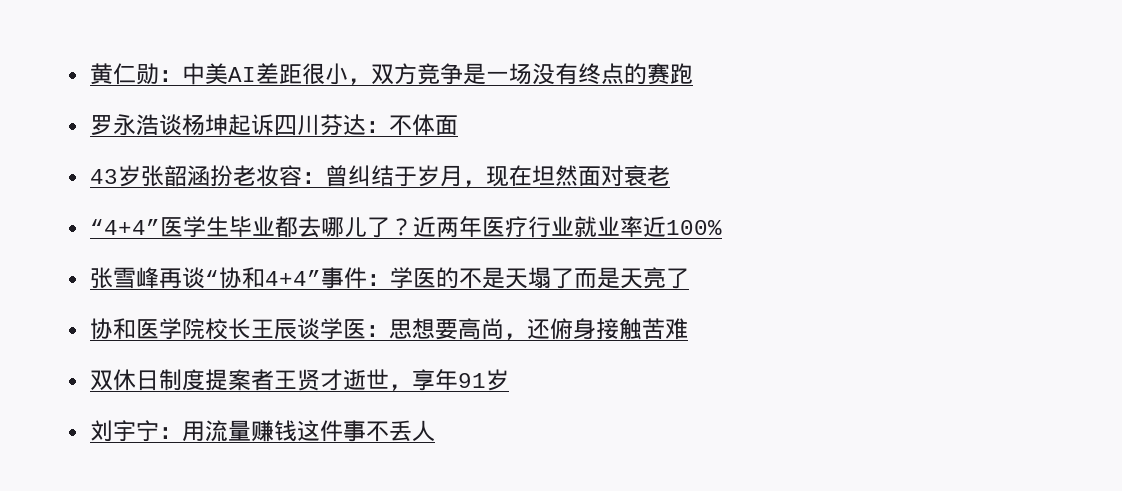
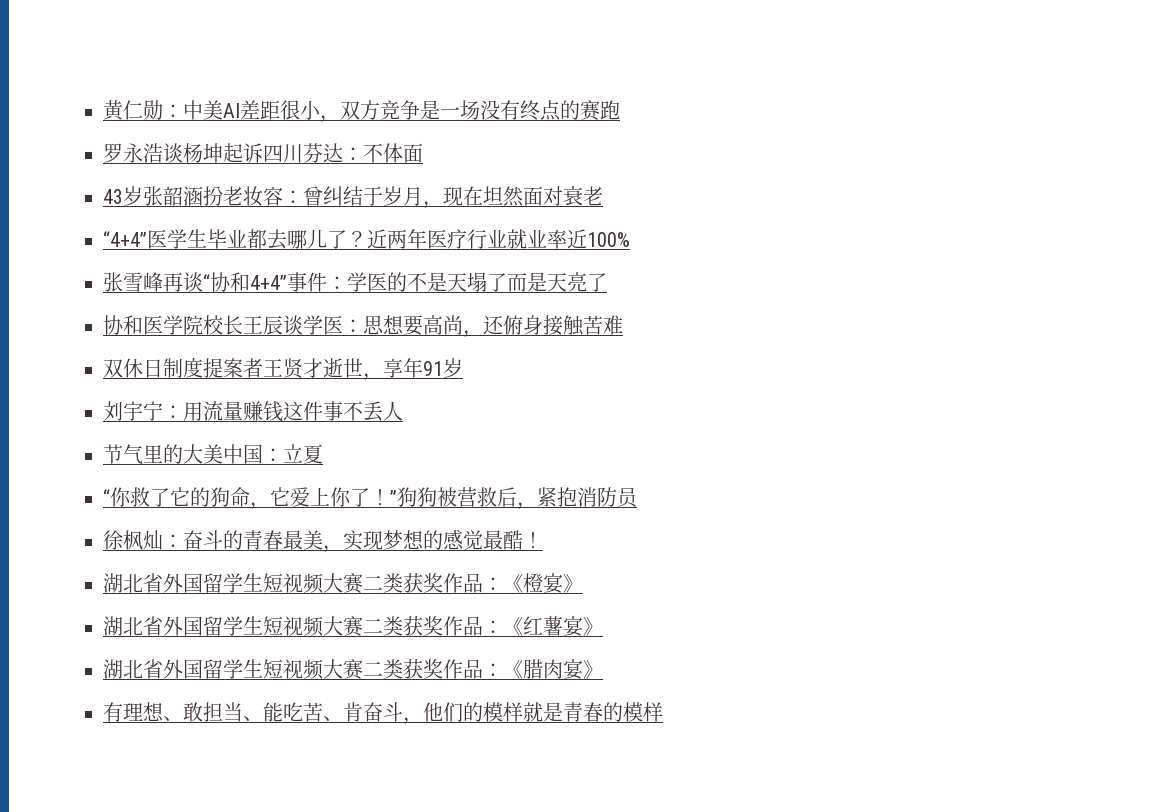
+ 节气里的大美中国：立夏
+ “你救了它的狗命，它爱上你了！”狗狗被营救后，紧抱消防员
+ 徐枫灿：奋斗的青春最美，实现梦想的感觉最酷！
+ 湖北省外国留学生短视频大赛二类获奖作品：《橙宴》
+ 湖北省外国留学生短视频大赛二类获奖作品：《红薯宴》
+ 湖北省外国留学生短视频大赛二类获奖作品：《腊肉宴》
+ 有理想、敢担当、能吃苦、肯奋斗，他们的模样就是青春的模样

